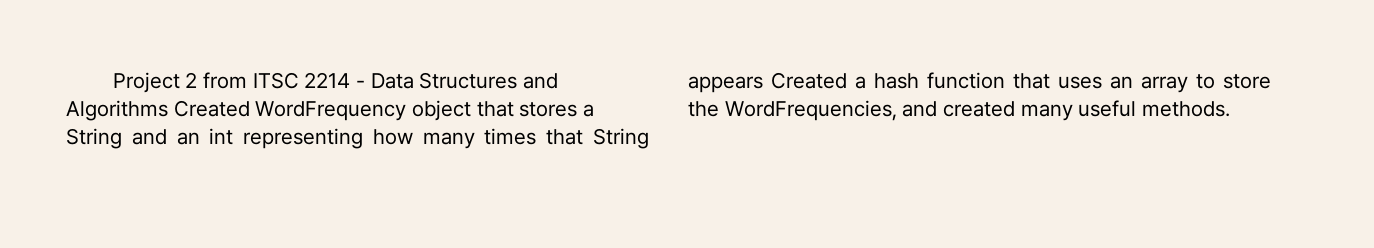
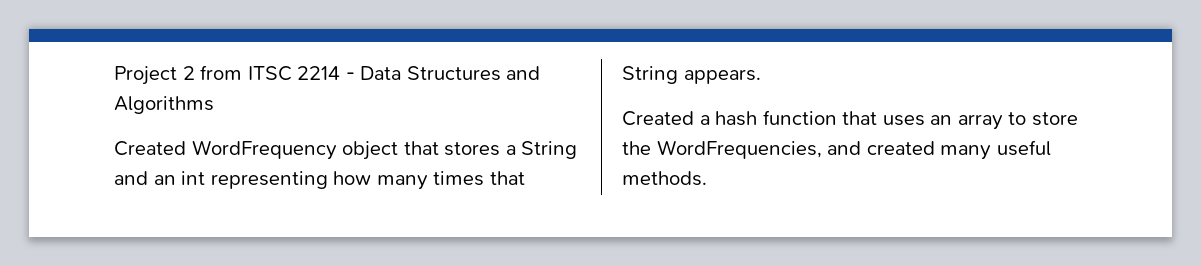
- Project 2 from ITSC 2214 - Data Structures and Algorithms Created WordFrequency object that stores a String and an int representing how many times that String appears Created a hash function that uses an array to store the WordFrequencies, and created many useful methods.
+ Project 2 from ITSC 2214 - Data Structures and Algorithms
+ Created WordFrequency object that stores a String and an int representing how many times that String appears.
+ Created a hash function that uses an array to store the WordFrequencies, and created many useful methods.

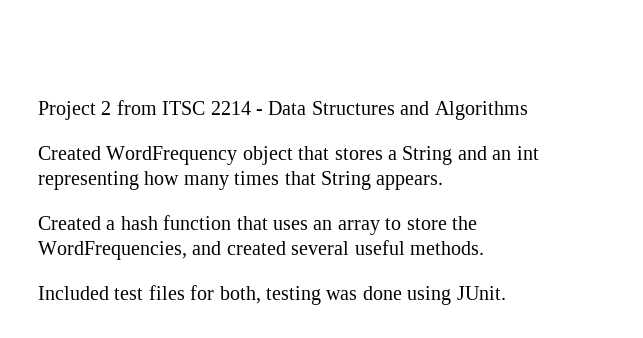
- Created a hash function that uses an array to store the WordFrequencies, and created many useful methods.
+ Created a hash function that uses an array to store the WordFrequencies, and created several useful methods.
+ Included test files for both, testing was done using JUnit.

